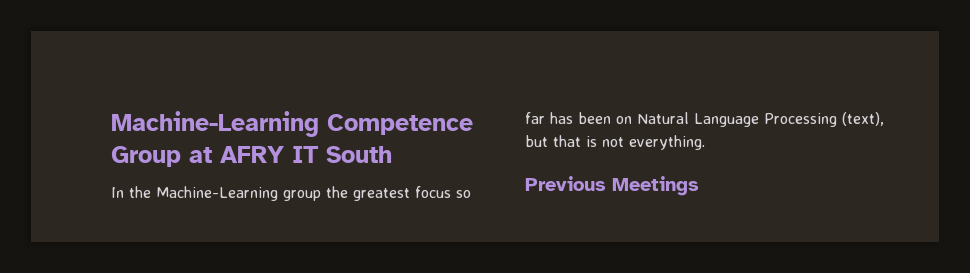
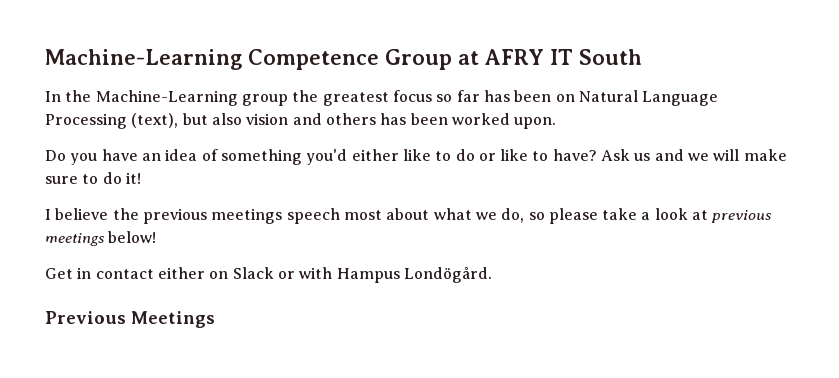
- In the Machine-Learning group the greatest focus so far has been on Natural Language Processing (text), but that is not everything.
+ In the Machine-Learning group the greatest focus so far has been on Natural Language Processing (text), but also vision and others has been worked upon.
+ Do you have an idea of something you'd either like to do or like to have? Ask us and we will make sure to do it!
+ I believe the previous meetings speech most about what we do, so please take a look at previous meetings below!
+ Get in contact either on Slack or with Hampus Londögård.

